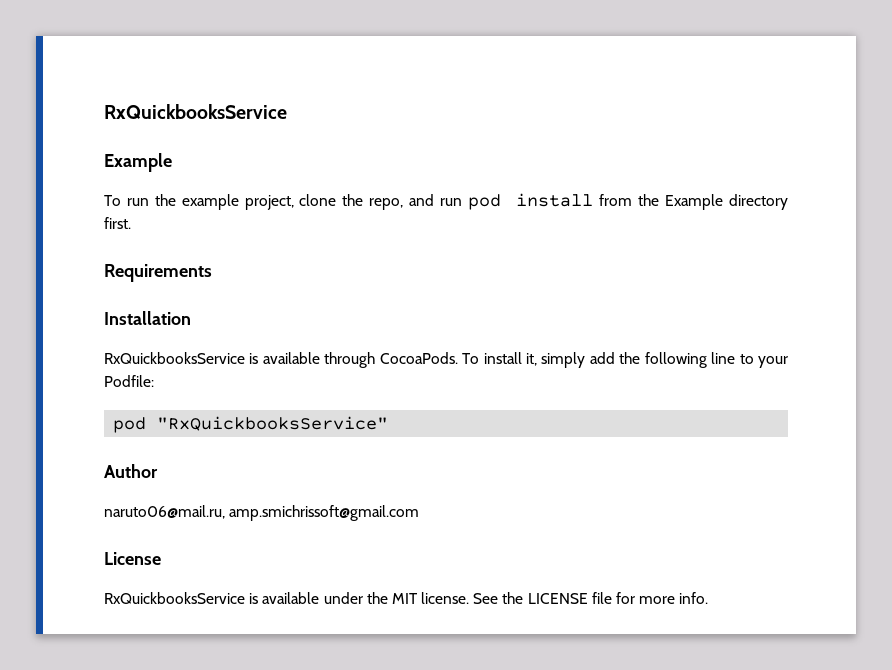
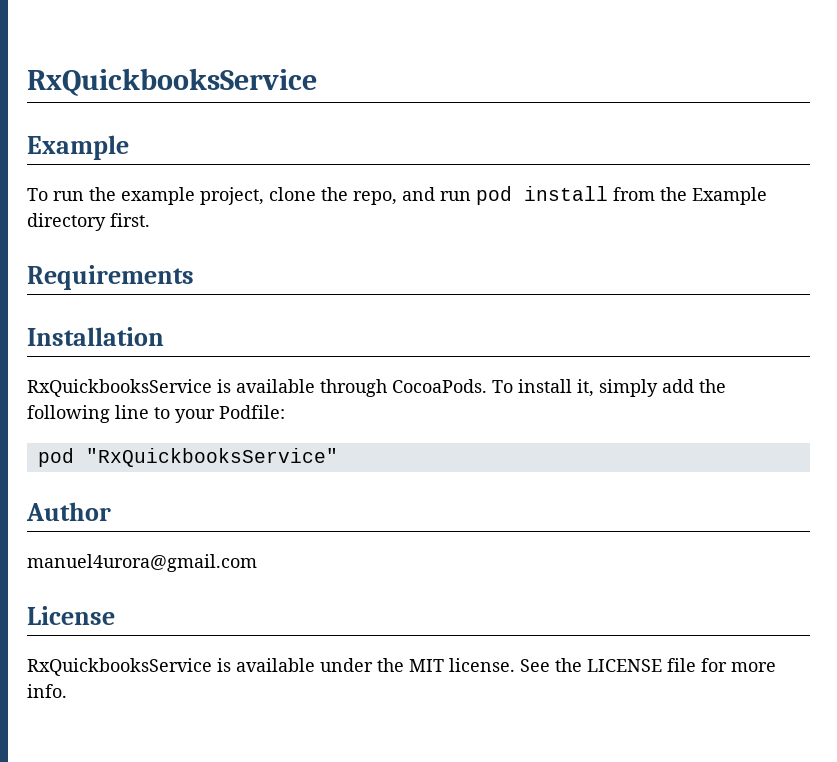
- naruto06@mail.ru, amp.smichrissoft@gmail.com
+ manuel4urora@gmail.com

